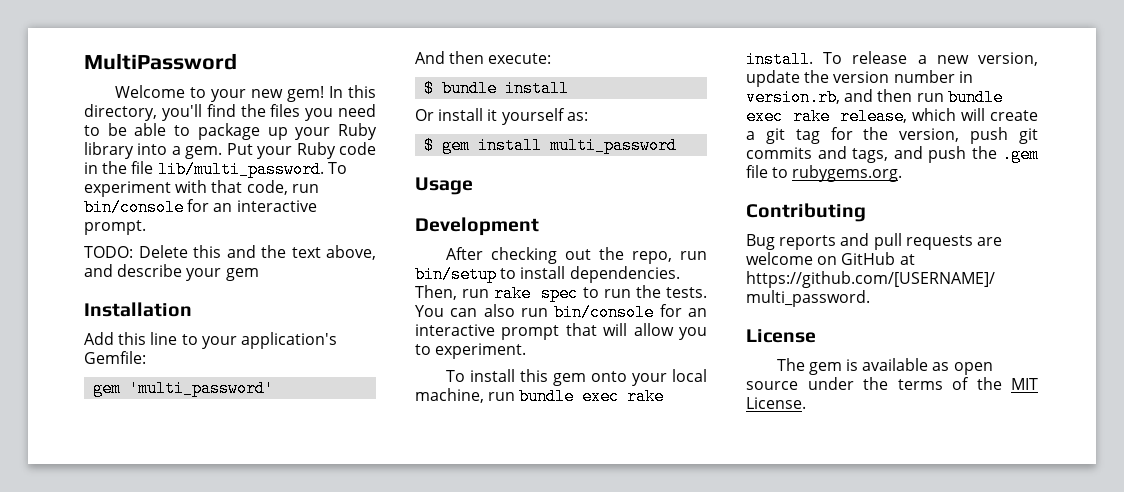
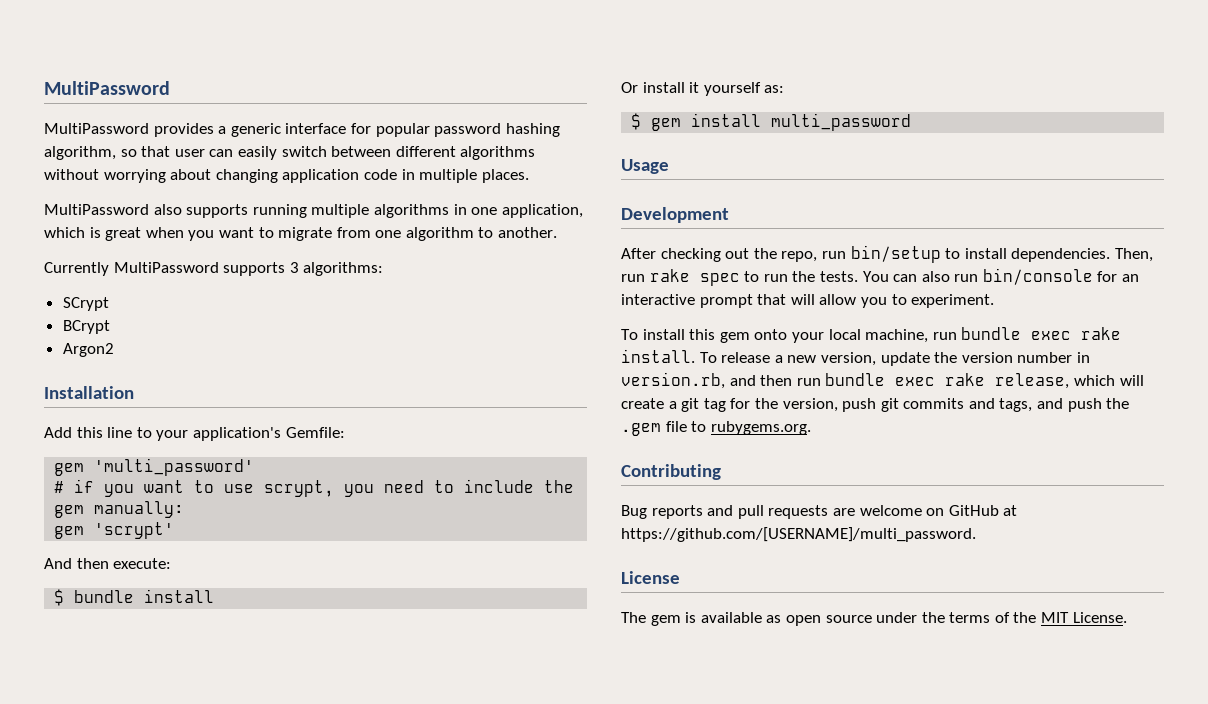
- Welcome to your new gem! In this directory, you'll find the files you need to be able to package up your Ruby library into a gem. Put your Ruby code in the file lib/multi_password. To experiment with that code, run bin/console for an interactive prompt.
- TODO: Delete this and the text above, and describe your gem
+ MultiPassword provides a generic interface for popular password hashing algorithm, so that user can easily switch between different algorithms without worrying about changing application code in multiple places.
+ MultiPassword also supports running multiple algorithms in one application, which is great when you want to migrate from one algorithm to another.
+ Currently MultiPassword supports 3 algorithms:
+ SCrypt
+ BCrypt
+ Argon2
+ # if you want to use scrypt, you need to include the gem manually:
+ gem 'scrypt'

